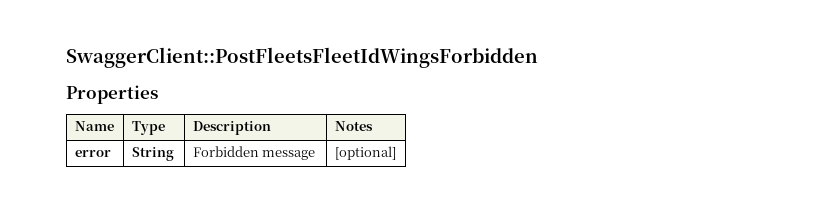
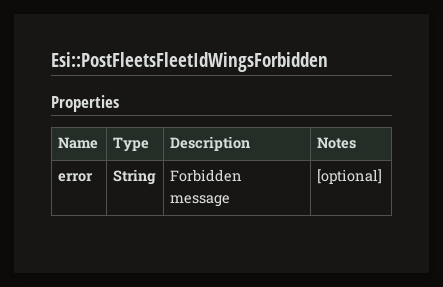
- SwaggerClient::PostFleetsFleetIdWingsForbidden
+ Esi::PostFleetsFleetIdWingsForbidden

